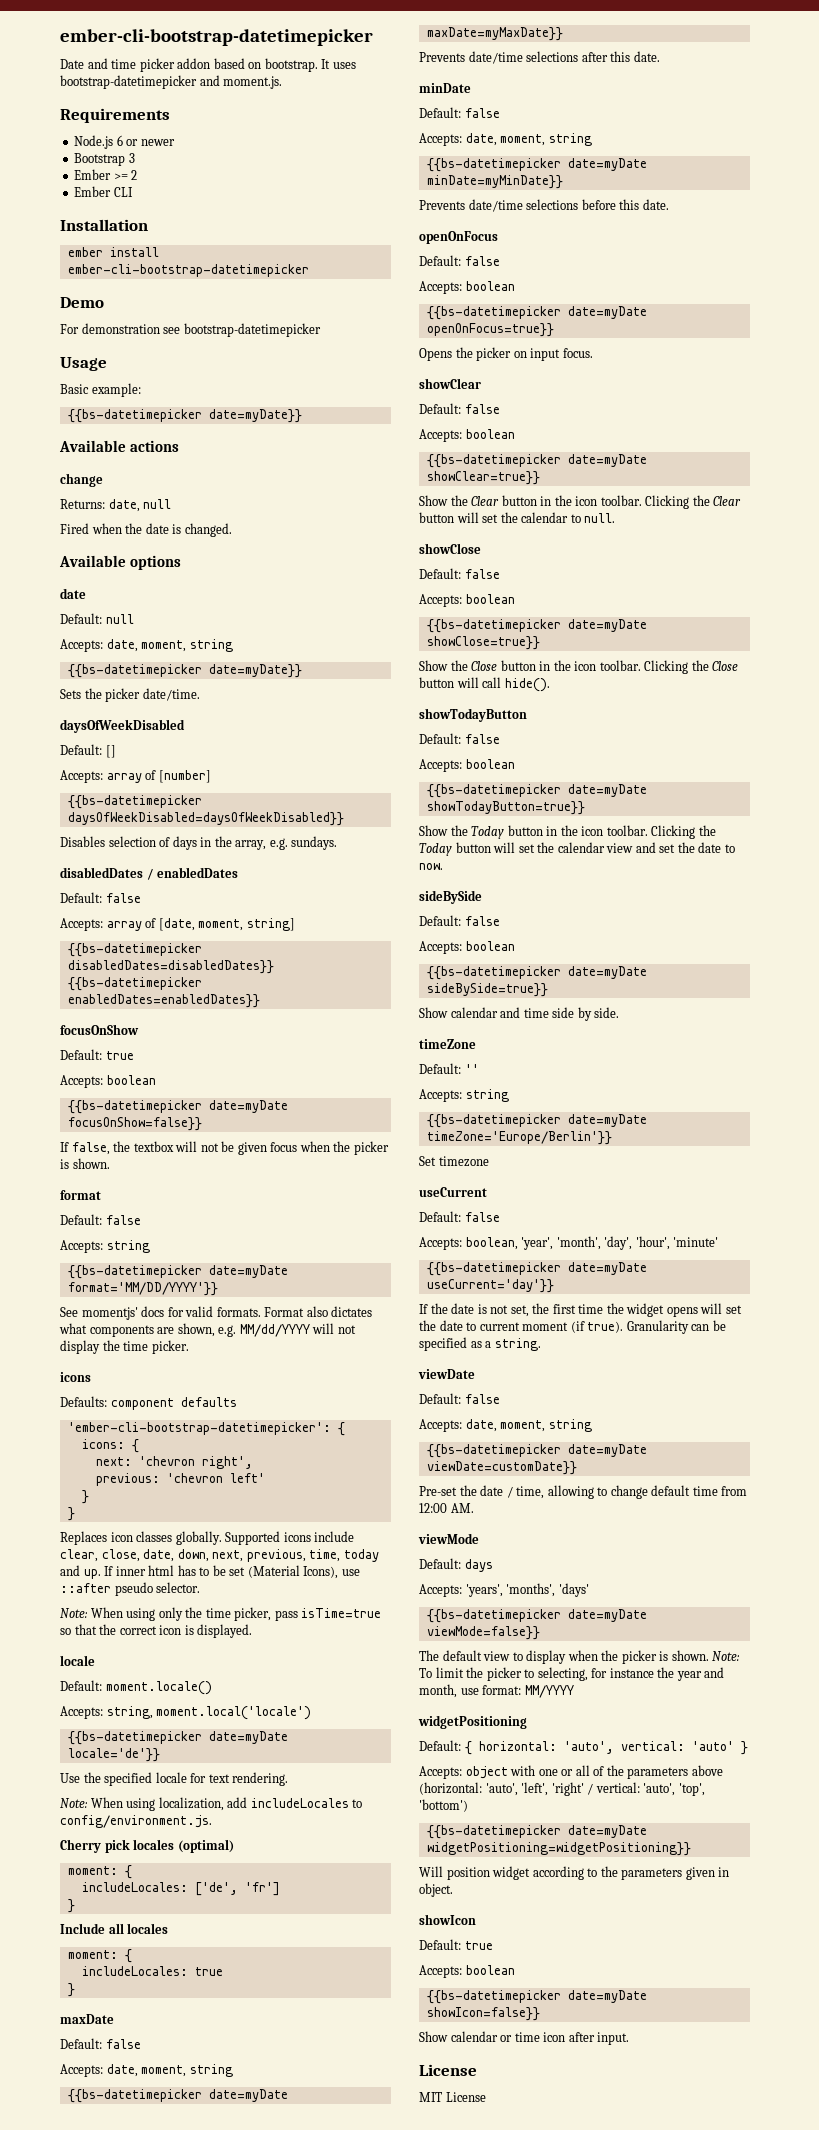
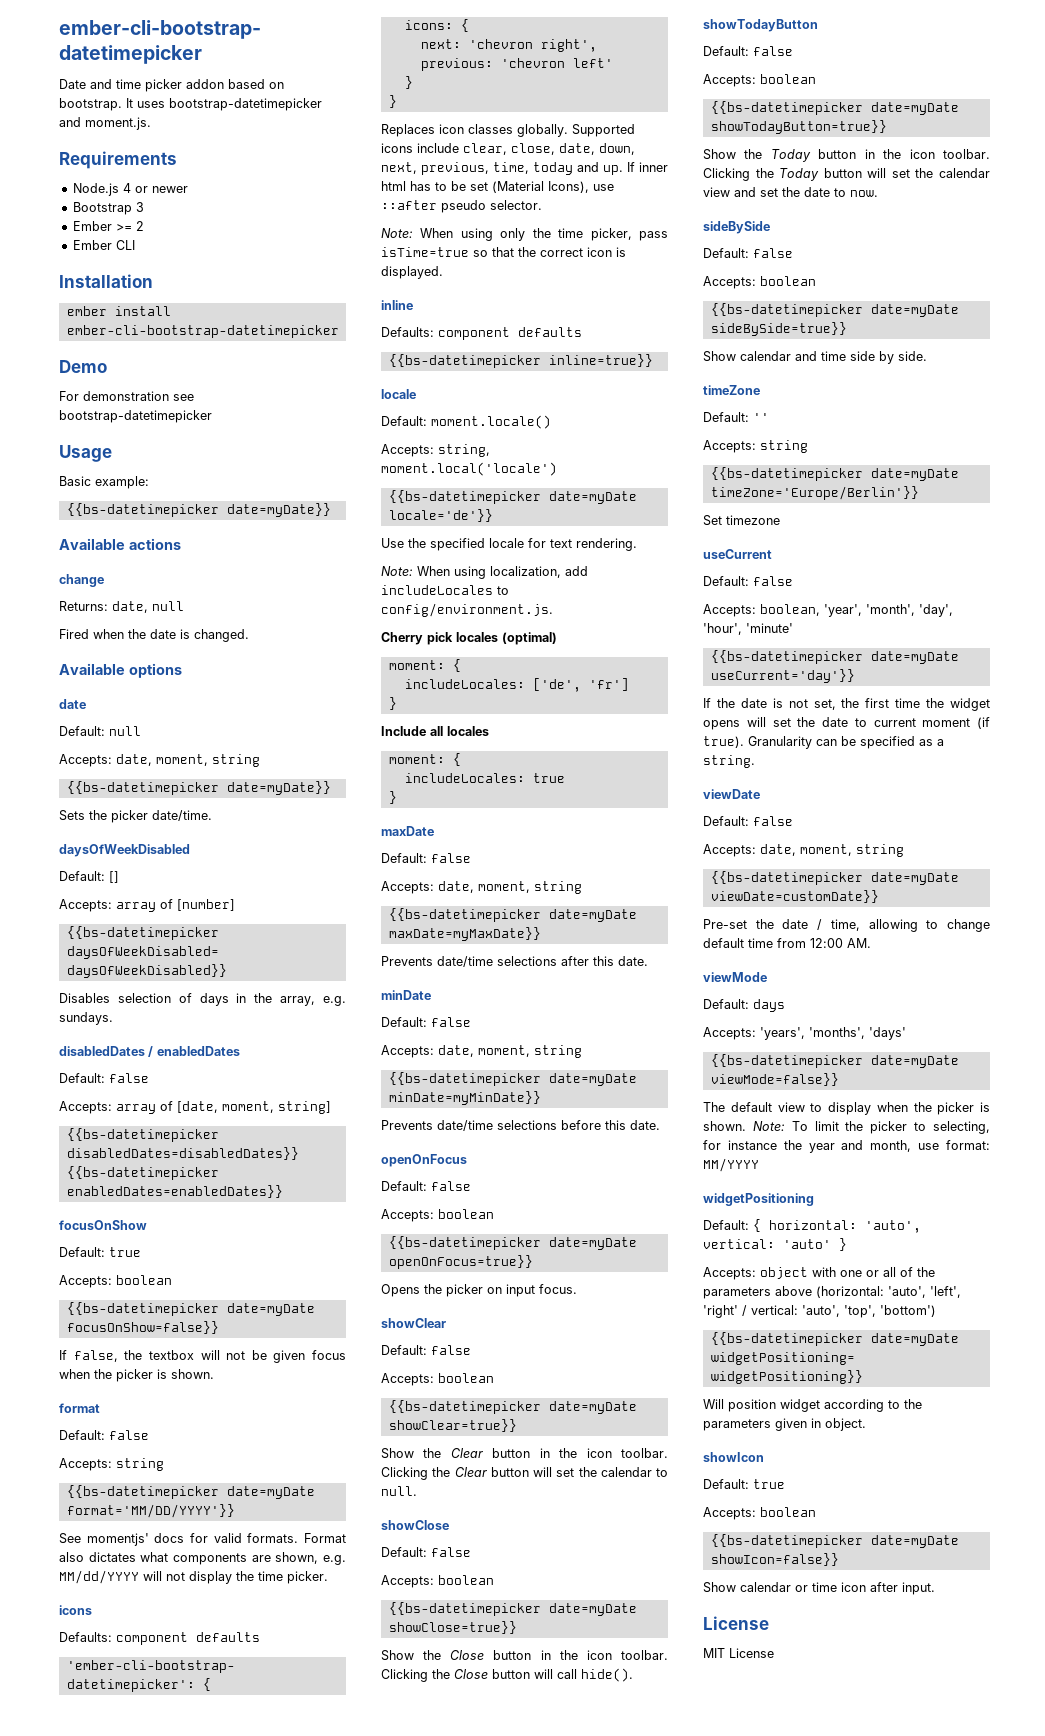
- Node.js 6 or newer
+ Node.js 4 or newer
+ inline
+ Defaults: component defaults
+ {{bs-datetimepicker inline=true}}

